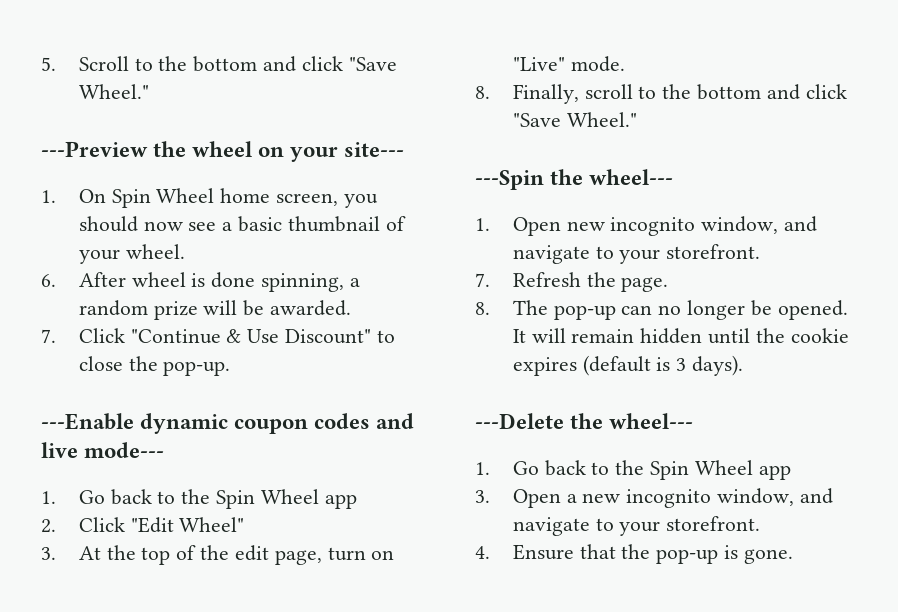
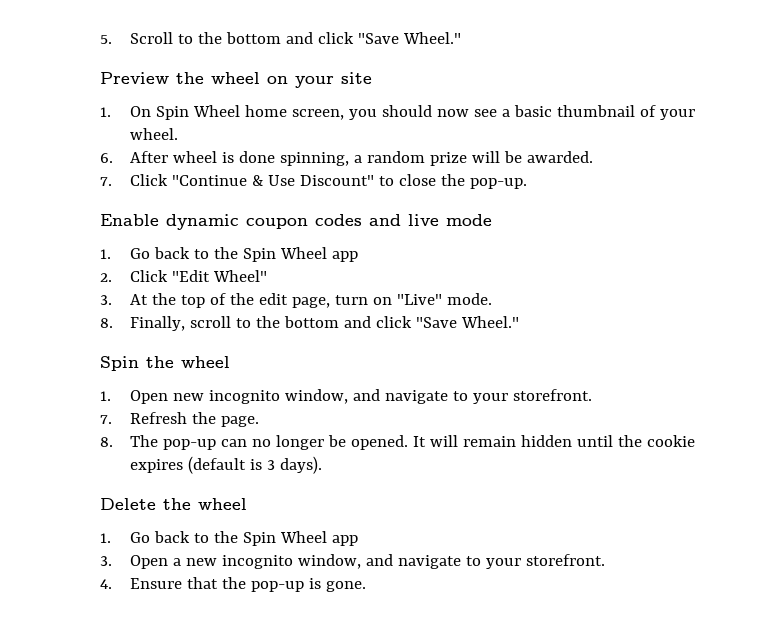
- ---Preview the wheel on your site---
+ Preview the wheel on your site
- ---Enable dynamic coupon codes and live mode---
+ Enable dynamic coupon codes and live mode
- ---Spin the wheel---
+ Spin the wheel
- ---Delete the wheel---
+ Delete the wheel

